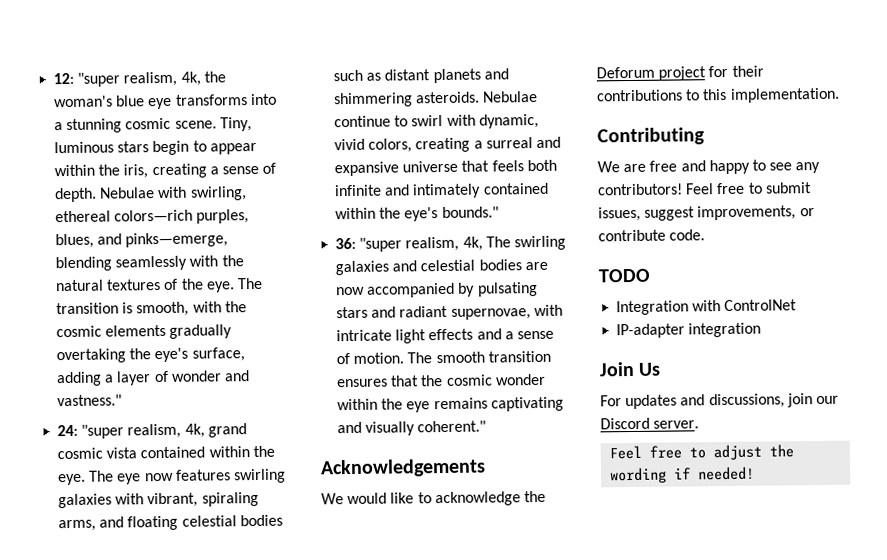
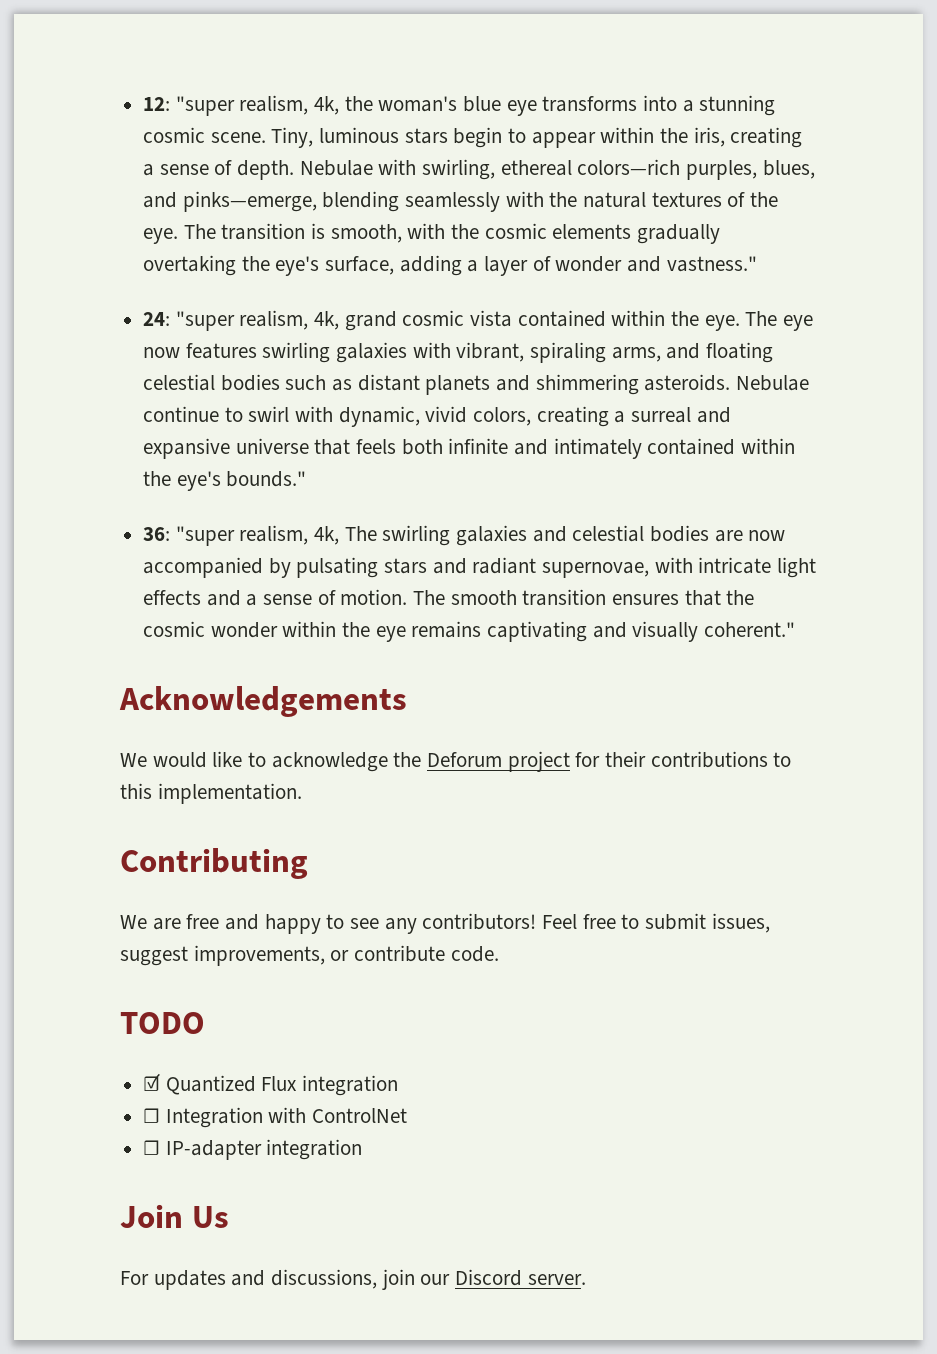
- Integration with ControlNet
+ ☑ Quantized Flux integration
+ ☐ Integration with ControlNet
- IP-adapter integration
+ ☐ IP-adapter integration
- Feel free to adjust the wording if needed!

